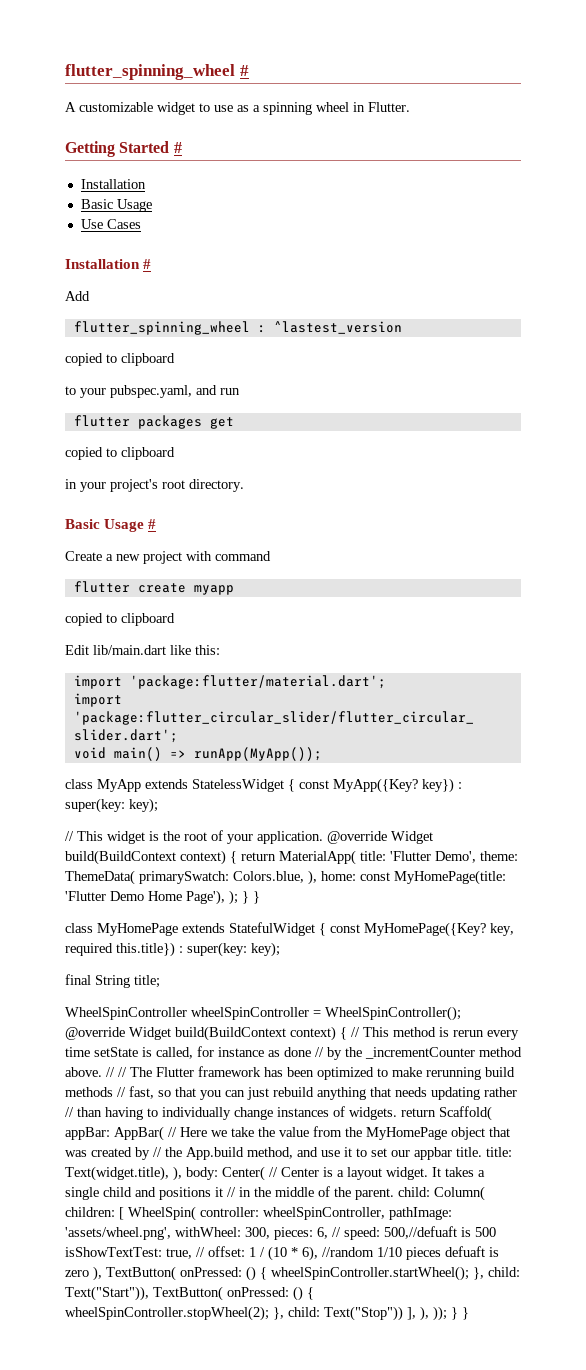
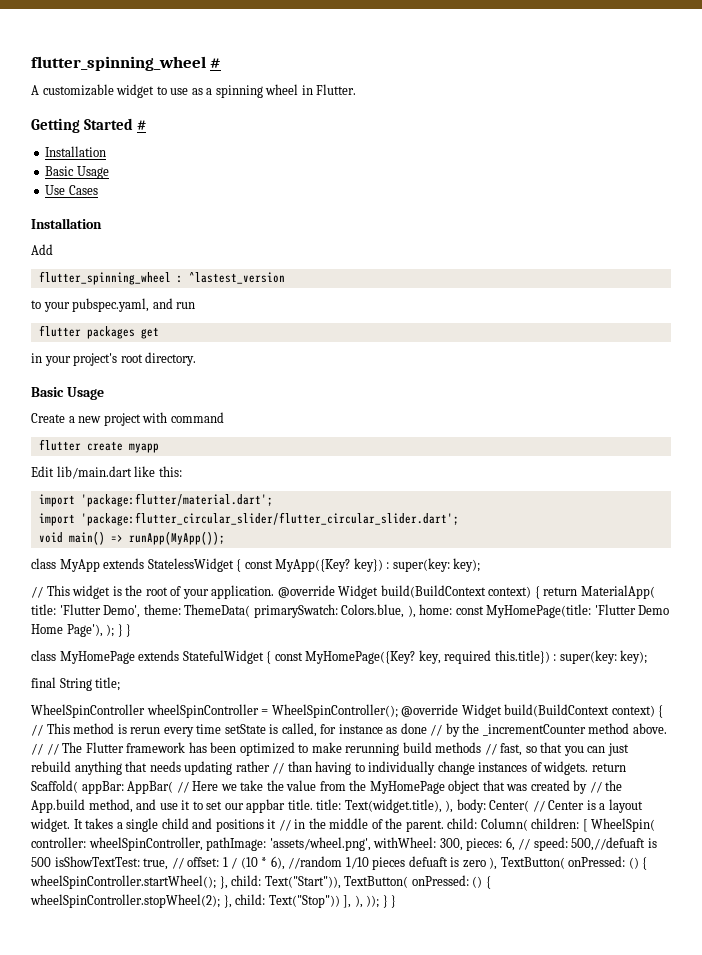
  Use Cases
- Installation #
+ Installation
  flutter_spinning_wheel : ^lastest_version
- copied to clipboard
  flutter packages get
- copied to clipboard
  in your project's root directory.
- Basic Usage #
+ Basic Usage
  flutter create myapp
- copied to clipboard

